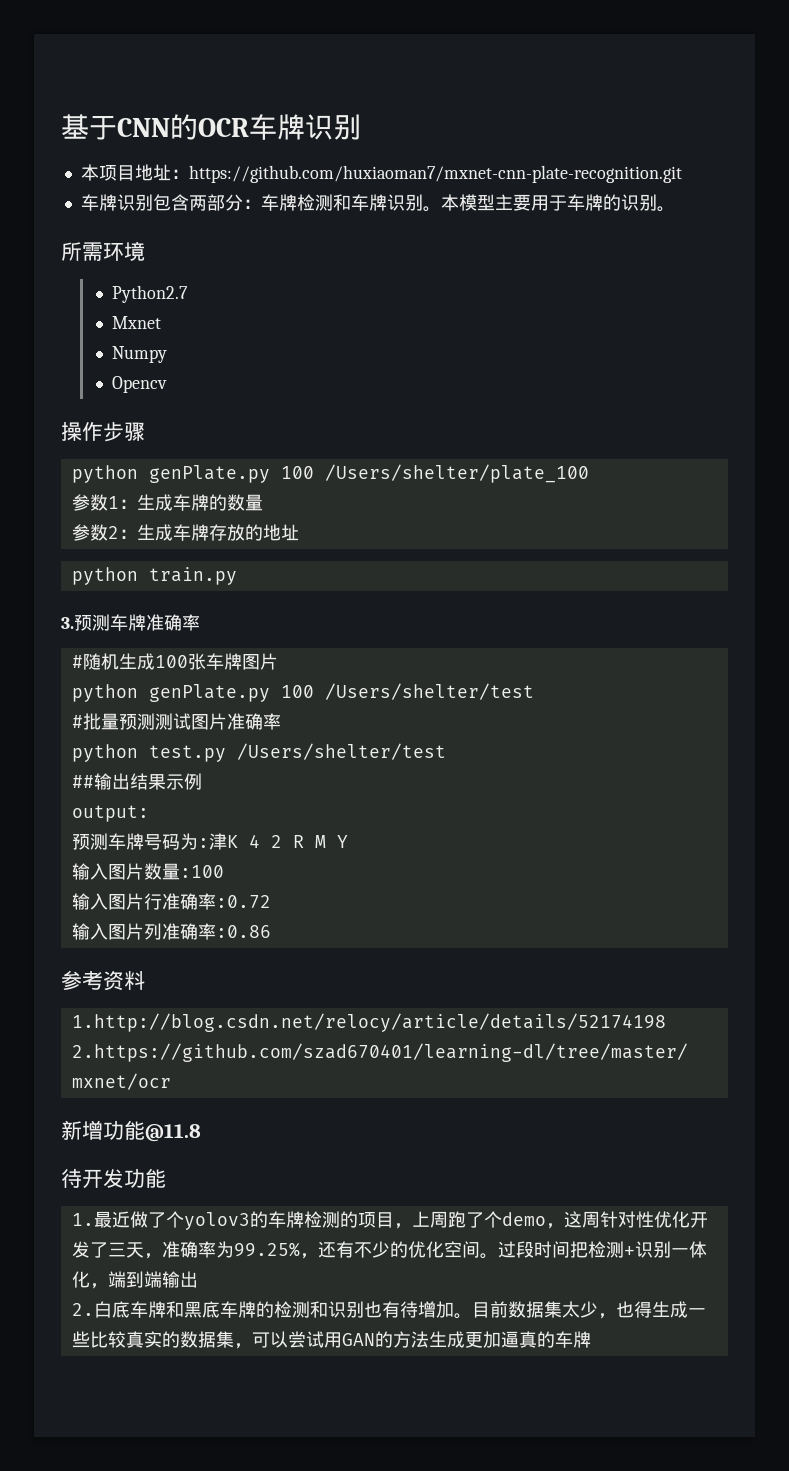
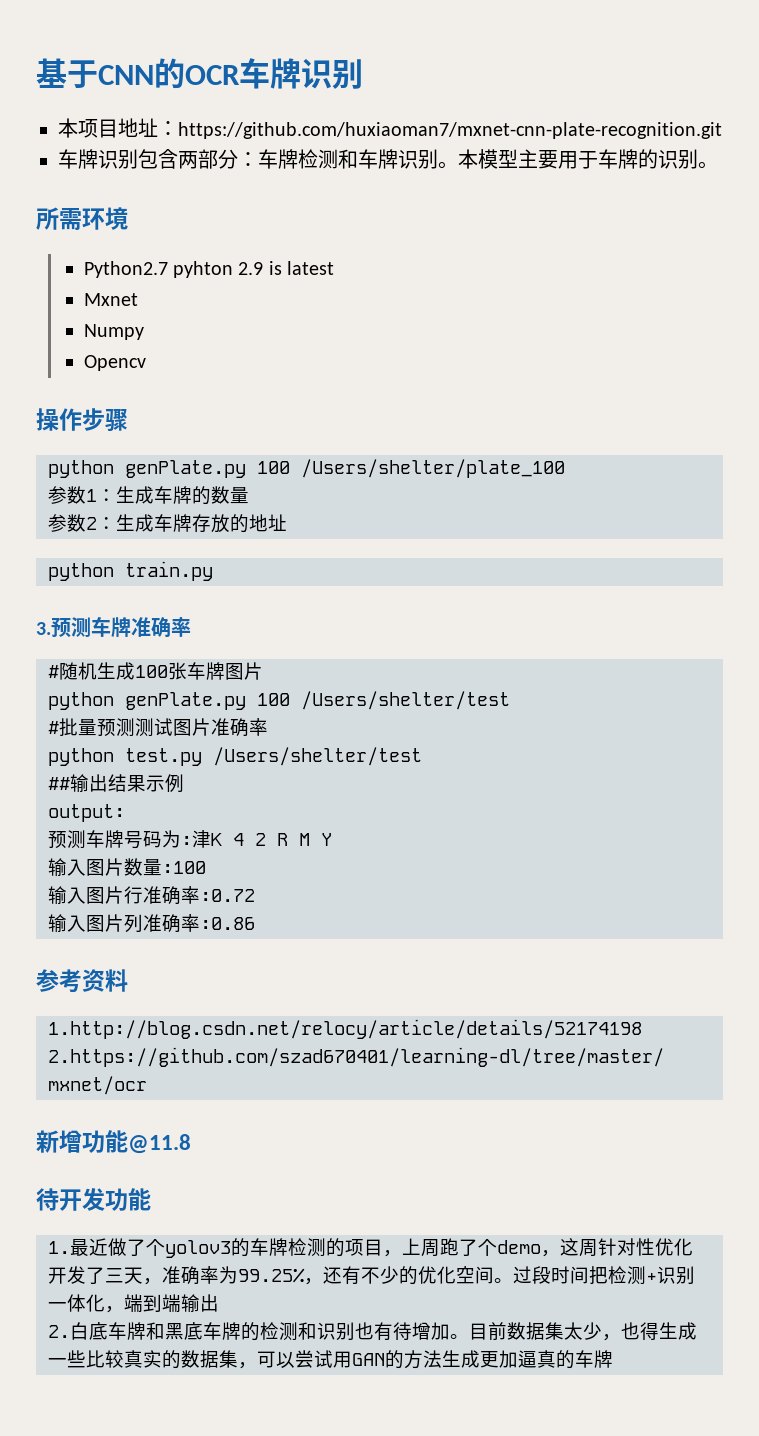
- Python2.7
+ Python2.7 pyhton 2.9 is latest

